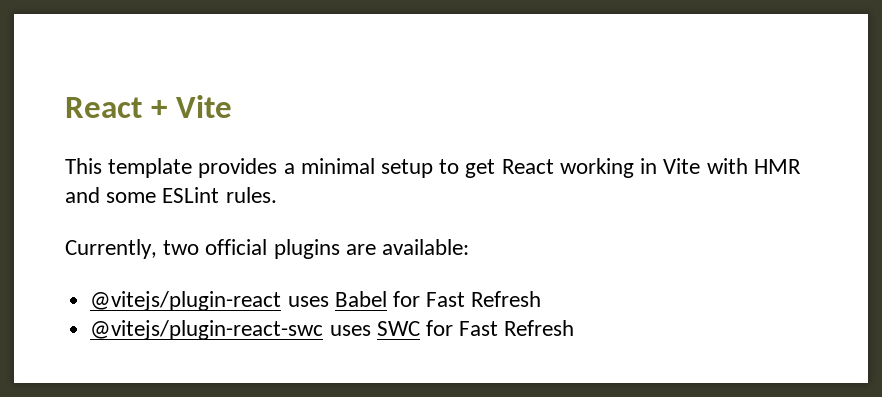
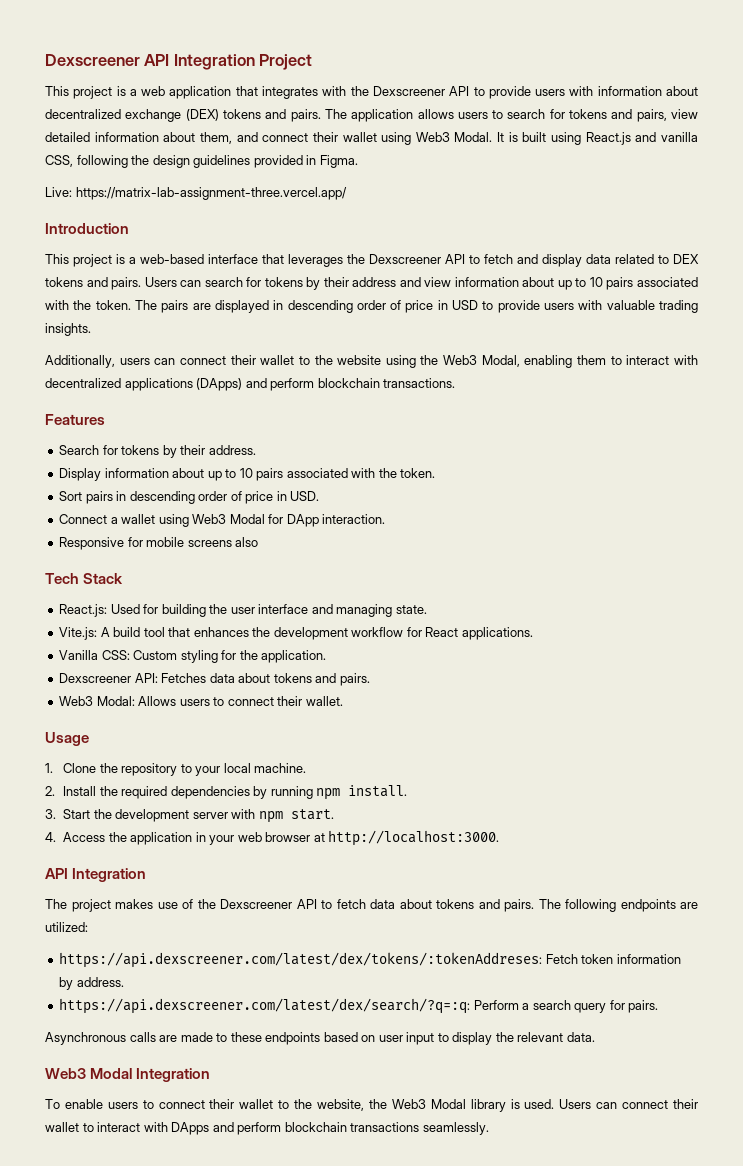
- React + Vite
- This template provides a minimal setup to get React working in Vite with HMR and some ESLint rules.
- Currently, two official plugins are available:
- @vitejs/plugin-react uses Babel for Fast Refresh
- @vitejs/plugin-react-swc uses SWC for Fast Refresh
+ Dexscreener API Integration Project
+ This project is a web application that integrates with the Dexscreener API to provide users with information about decentralized exchange (DEX) tokens and pairs. The application allows users to search for tokens and pairs, view detailed information about them, and connect their wallet using Web3 Modal. It is built using React.js and vanilla CSS, following the design guidelines provided in Figma.
+ Live: https://matrix-lab-assignment-three.vercel.app/
+ Introduction
+ This project is a web-based interface that leverages the Dexscreener API to fetch and display data related to DEX tokens and pairs. Users can search for tokens by their address and view information about up to 10 pairs associated with the token. The pairs are displayed in descending order of price in USD to provide users with valuable trading insights.
+ Additionally, users can connect their wallet to the website using the Web3 Modal, enabling them to interact with decentralized applications (DApps) and perform blockchain transactions.
+ Features
+ Search for tokens by their address.
+ Display information about up to 10 pairs associated with the token.
+ Sort pairs in descending order of price in USD.
+ Connect a wallet using Web3 Modal for DApp interaction.
+ Responsive for mobile screens also
+ Tech Stack
+ React.js: Used for building the user interface and managing state.
+ Vite.js: A build tool that enhances the development workflow for React applications.
+ Vanilla CSS: Custom styling for the application.
+ Dexscreener API: Fetches data about tokens and pairs.
+ Web3 Modal: Allows users to connect their wallet.
+ Usage
+ 1. Clone the repository to your local machine.
+ 2. Install the required dependencies by running npm install.
+ 3. Start the development server with npm start.
+ 4. Access the application in your web browser at http://localhost:3000.
+ API Integration
+ The project makes use of the Dexscreener API to fetch data about tokens and pairs. The following endpoints are utilized:
+ https://api.dexscreener.com/latest/dex/tokens/:tokenAddreses: Fetch token information by address.
+ https://api.dexscreener.com/latest/dex/search/?q=:q: Perform a search query for pairs.
+ Asynchronous calls are made to these endpoints based on user input to display the relevant data.
+ Web3 Modal Integration
+ To enable users to connect their wallet to the website, the Web3 Modal library is used. Users can connect their wallet to interact with DApps and perform blockchain transactions seamlessly.

